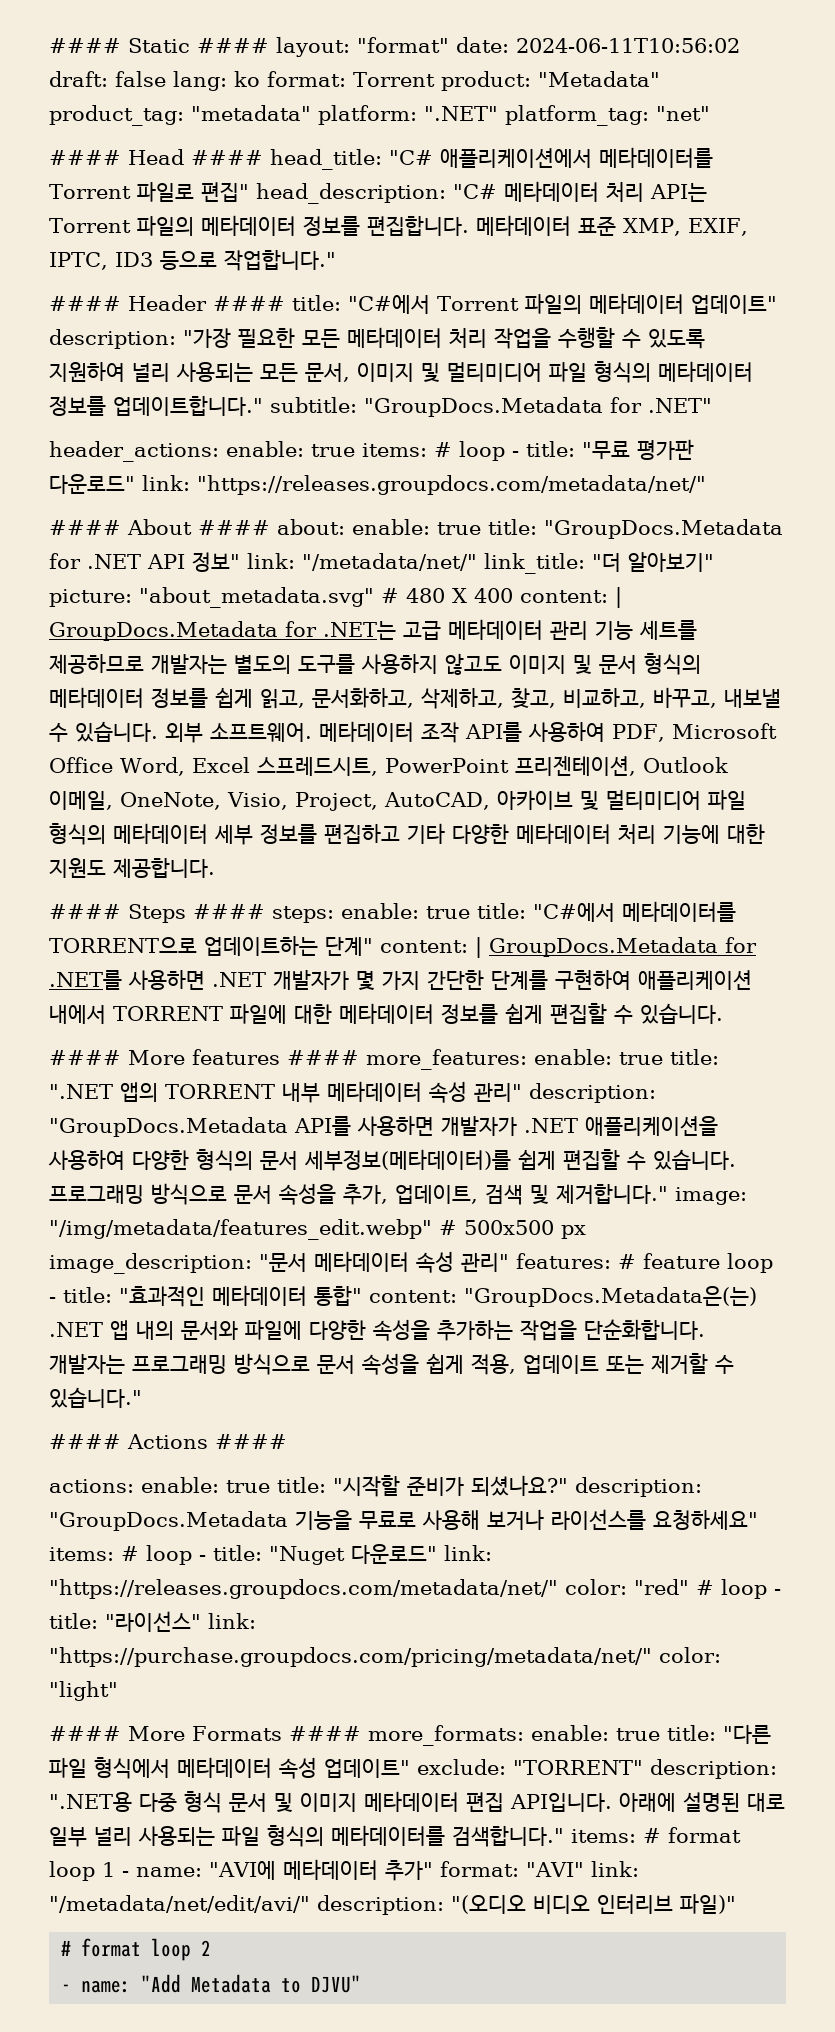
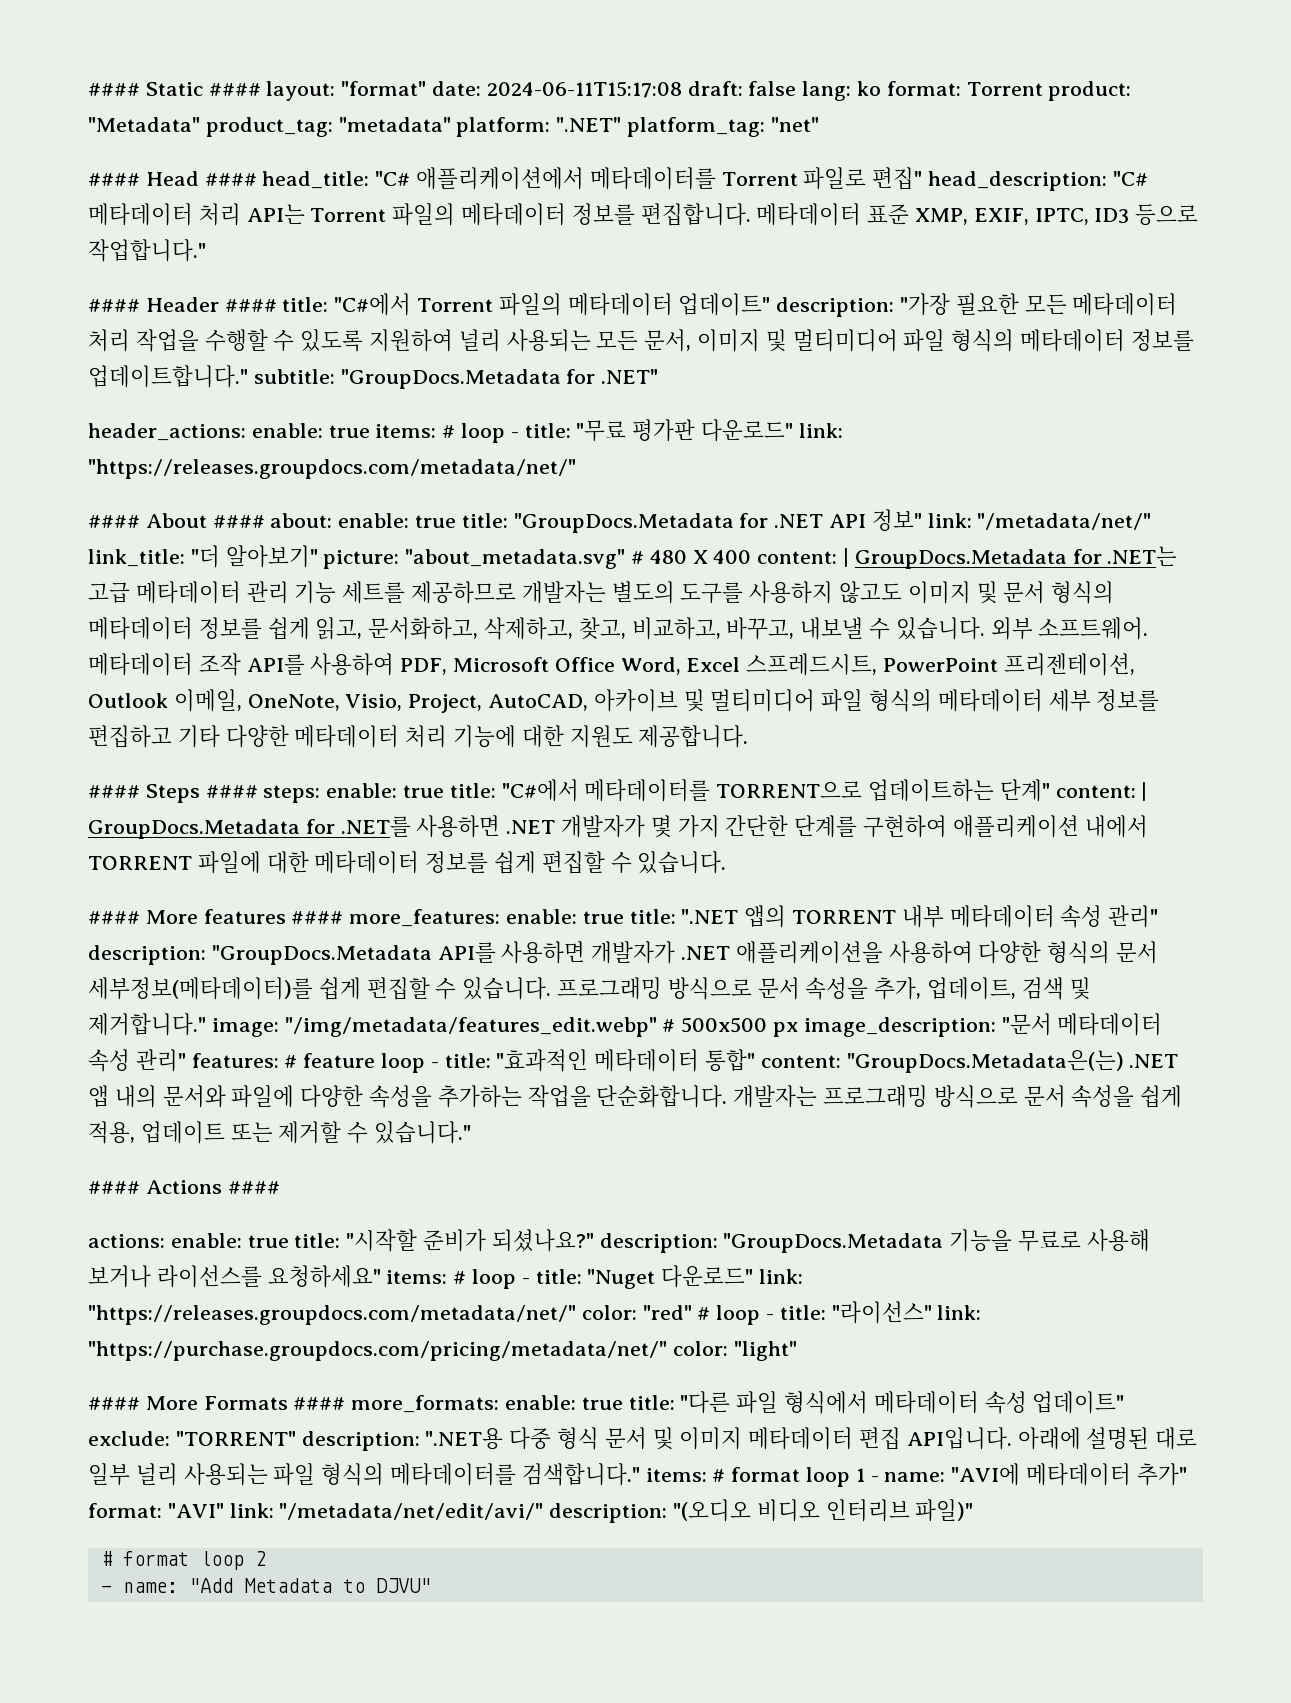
- #### Static #### layout: "format" date: 2024-06-11T10:56:02 draft: false lang: ko format: Torrent product: "Metadata" product_tag: "metadata" platform: ".NET" platform_tag: "net"
+ #### Static #### layout: "format" date: 2024-06-11T15:17:08 draft: false lang: ko format: Torrent product: "Metadata" product_tag: "metadata" platform: ".NET" platform_tag: "net"

